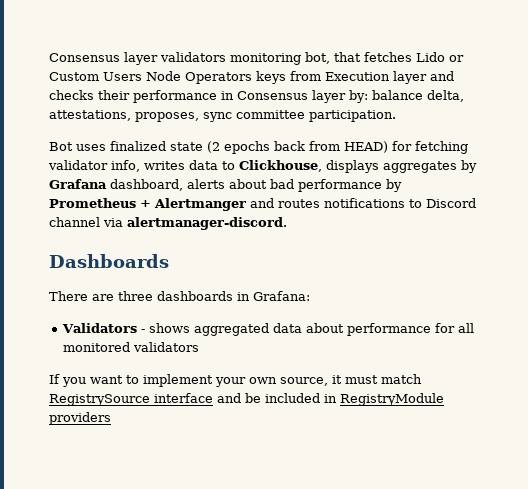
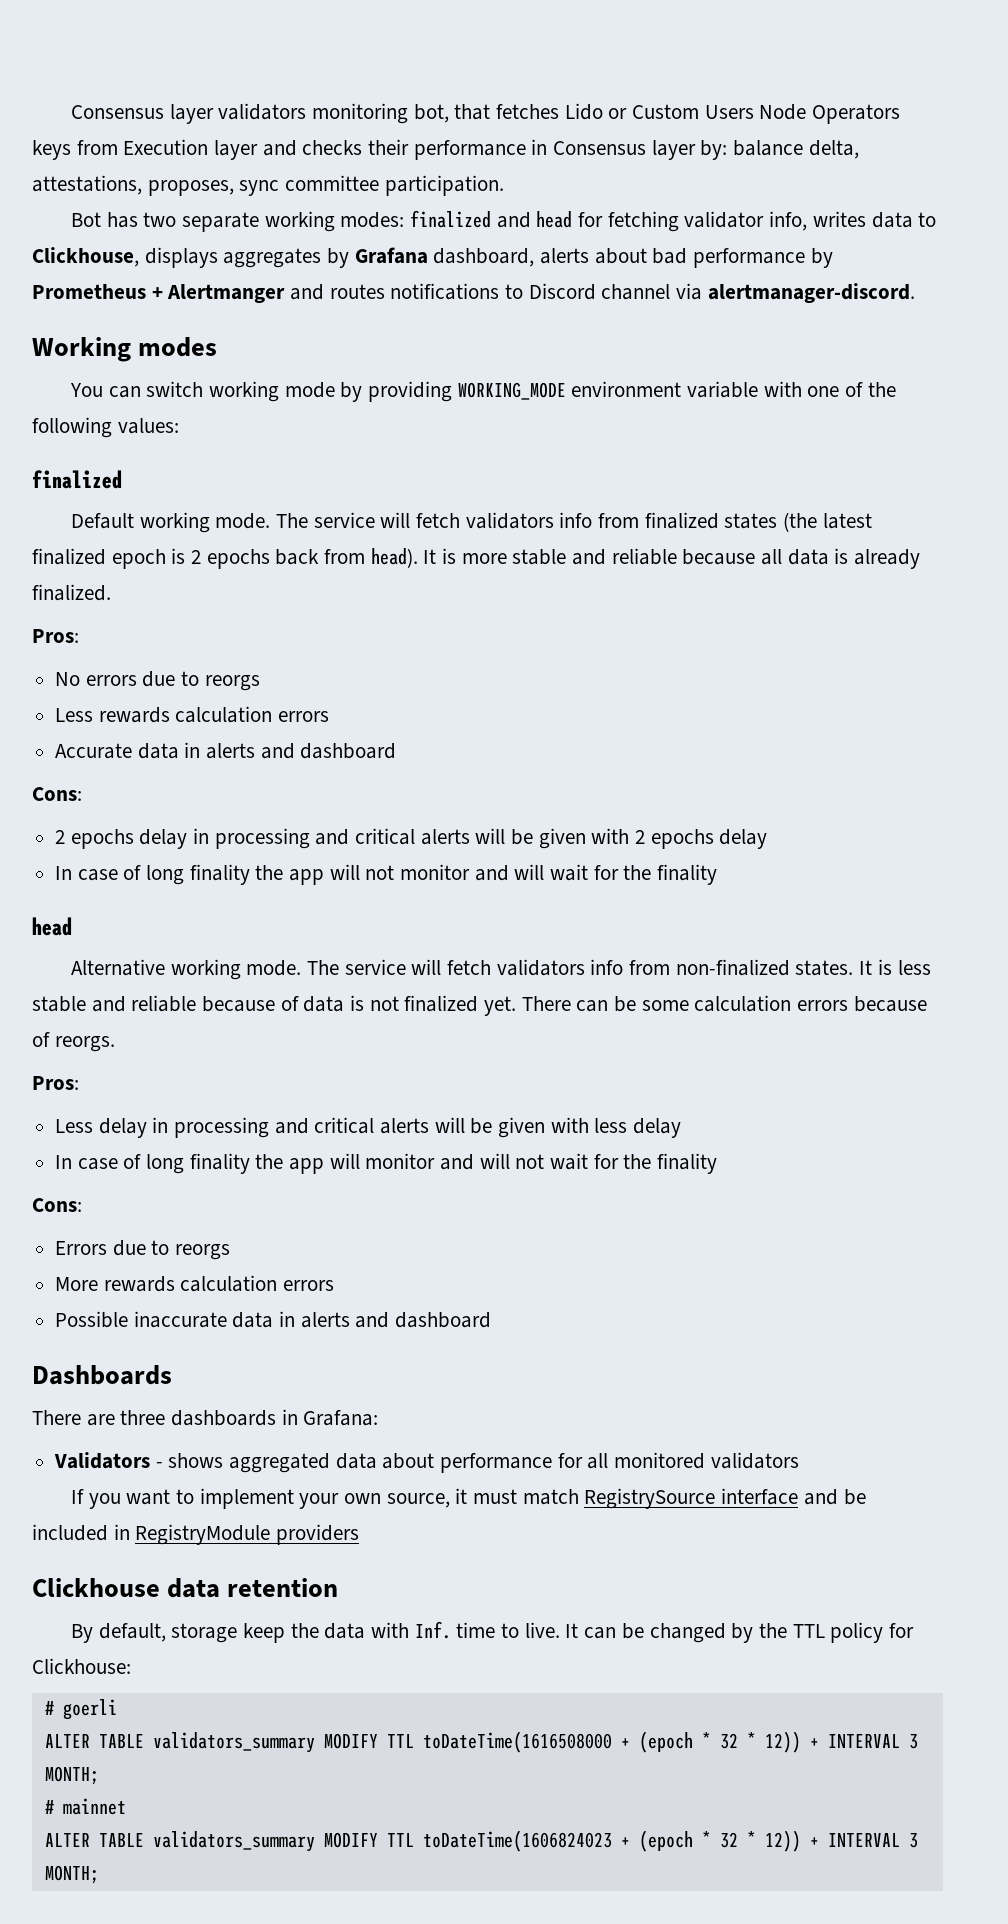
- Bot uses finalized state (2 epochs back from HEAD) for fetching validator info, writes data to Clickhouse, displays aggregates by Grafana dashboard, alerts about bad performance by Prometheus + Alertmanger and routes notifications to Discord channel via alertmanager-discord.
+ Bot has two separate working modes: finalized and head for fetching validator info, writes data to Clickhouse, displays aggregates by Grafana dashboard, alerts about bad performance by Prometheus + Alertmanger and routes notifications to Discord channel via alertmanager-discord.
+ Working modes
+ You can switch working mode by providing WORKING_MODE environment variable with one of the following values:
+ finalized
+ Default working mode. The service will fetch validators info from finalized states (the latest finalized epoch is 2 epochs back from head). It is more stable and reliable because all data is already finalized.
+ Pros:
+ No errors due to reorgs
+ Less rewards calculation errors
+ Accurate data in alerts and dashboard
+ Cons:
+ 2 epochs delay in processing and critical alerts will be given with 2 epochs delay
+ In case of long finality the app will not monitor and will wait for the finality
+ head
+ Alternative working mode. The service will fetch validators info from non-finalized states. It is less stable and reliable because of data is not finalized yet. There can be some calculation errors because of reorgs.
+ Pros:
+ Less delay in processing and critical alerts will be given with less delay
+ In case of long finality the app will monitor and will not wait for the finality
+ Cons:
+ Errors due to reorgs
+ More rewards calculation errors
+ Possible inaccurate data in alerts and dashboard
+ Clickhouse data retention
+ By default, storage keep the data with Inf. time to live. It can be changed by the TTL policy for Clickhouse:
+ # goerli
+ ALTER TABLE validators_summary MODIFY TTL toDateTime(1616508000 + (epoch * 32 * 12)) + INTERVAL 3 MONTH;
+ # mainnet
+ ALTER TABLE validators_summary MODIFY TTL toDateTime(1606824023 + (epoch * 32 * 12)) + INTERVAL 3 MONTH;

